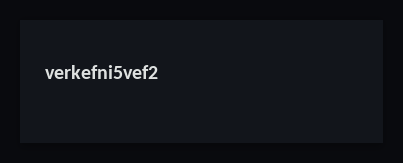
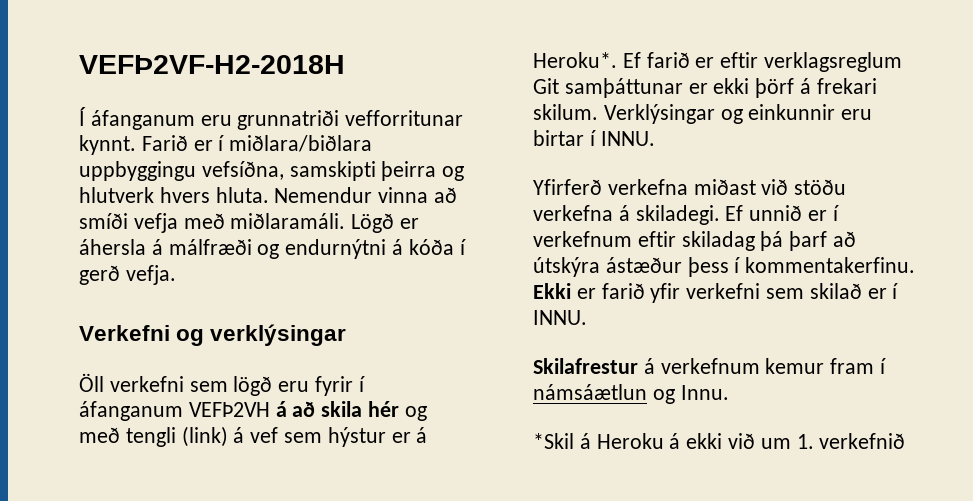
- verkefni5vef2
+ VEFÞ2VF-H2-2018H
+ Í áfanganum eru grunnatriði vefforritunar kynnt. Farið er í miðlara/biðlara uppbyggingu vefsíðna, samskipti þeirra og hlutverk hvers hluta. Nemendur vinna að smíði vefja með miðlaramáli. Lögð er áhersla á málfræði og endurnýtni á kóða í gerð vefja.
+ Verkefni og verklýsingar
+ Öll verkefni sem lögð eru fyrir í áfanganum VEFÞ2VH á að skila hér og með tengli (link) á vef sem hýstur er á Heroku*. Ef farið er eftir verklagsreglum Git samþáttunar er ekki þörf á frekari skilum. Verklýsingar og einkunnir eru birtar í INNU.
+ Yfirferð verkefna miðast við stöðu verkefna á skiladegi. Ef unnið er í verkefnum eftir skiladag þá þarf að útskýra ástæður þess í kommentakerfinu. Ekki er farið yfir verkefni sem skilað er í INNU.
+ Skilafrestur á verkefnum kemur fram í námsáætlun og Innu.
+ *Skil á Heroku á ekki við um 1. verkefnið

